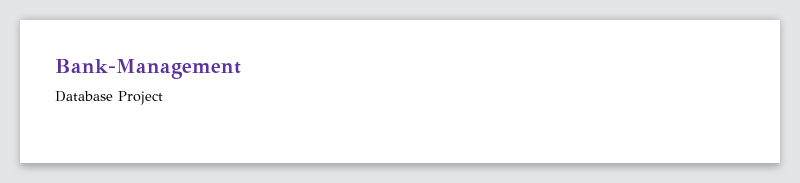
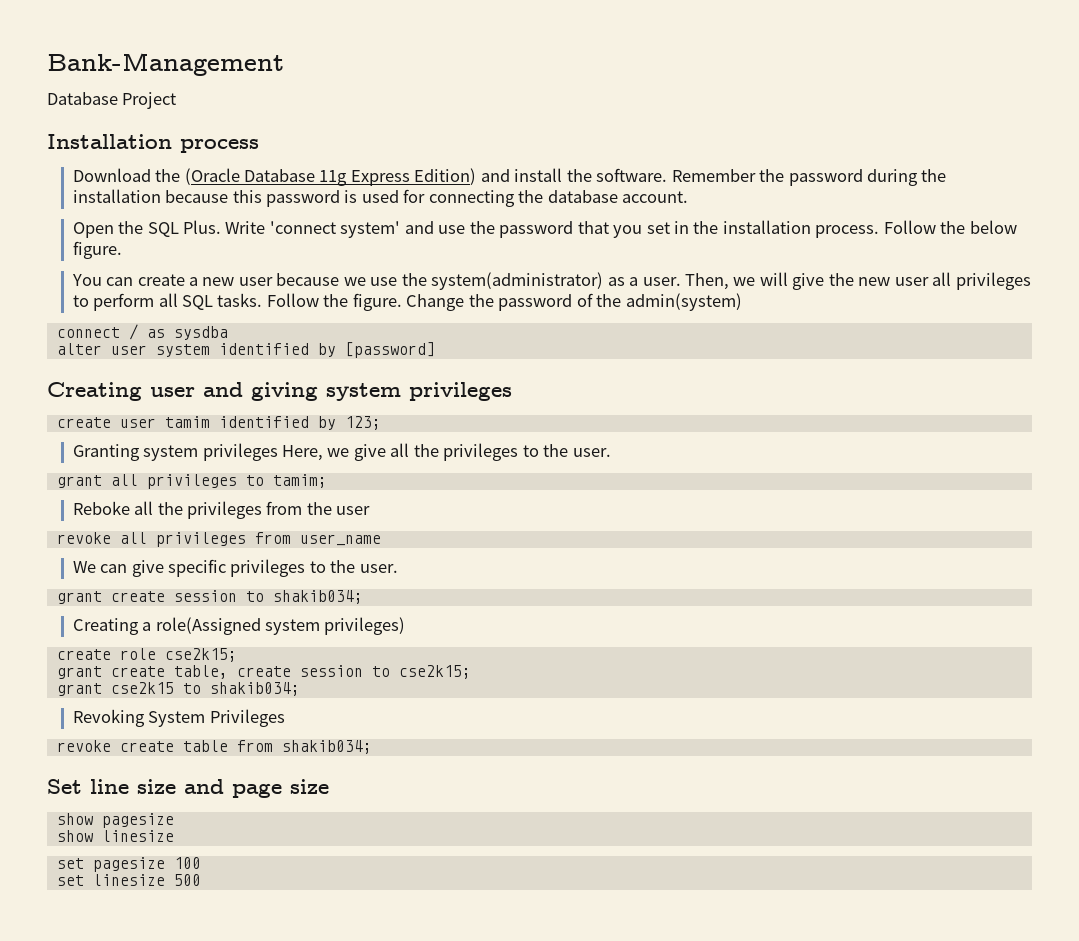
+ Installation process
+ Download the (Oracle Database 11g Express Edition) and install the software. Remember the password during the installation because this password is used for connecting the database account.
+ Open the SQL Plus. Write 'connect system' and use the password that you set in the installation process. Follow the below figure.
+ You can create a new user because we use the system(administrator) as a user. Then, we will give the new user all privileges to perform all SQL tasks. Follow the figure. Change the password of the admin(system)
+ connect / as sysdba
+ alter user system identified by [password]
+ Creating user and giving system privileges
+ create user tamim identified by 123;
+ Granting system privileges Here, we give all the privileges to the user.
+ grant all privileges to tamim;
+ Reboke all the privileges from the user
+ revoke all privileges from user_name
+ We can give specific privileges to the user.
+ grant create session to shakib034;
+ Creating a role(Assigned system privileges)
+ create role cse2k15;
+ grant create table, create session to cse2k15;
+ grant cse2k15 to shakib034;
+ Revoking System Privileges
+ revoke create table from shakib034;
+ Set line size and page size
+ show pagesize
+ show linesize
+ set pagesize 100
+ set linesize 500

